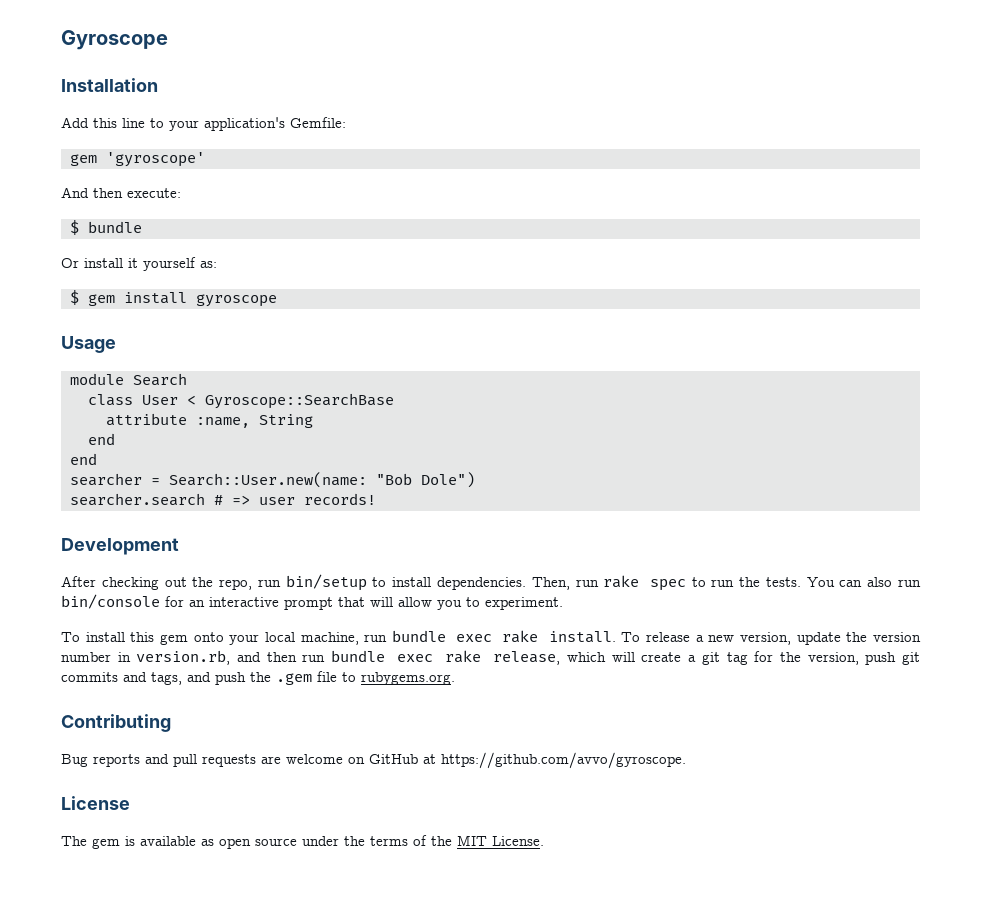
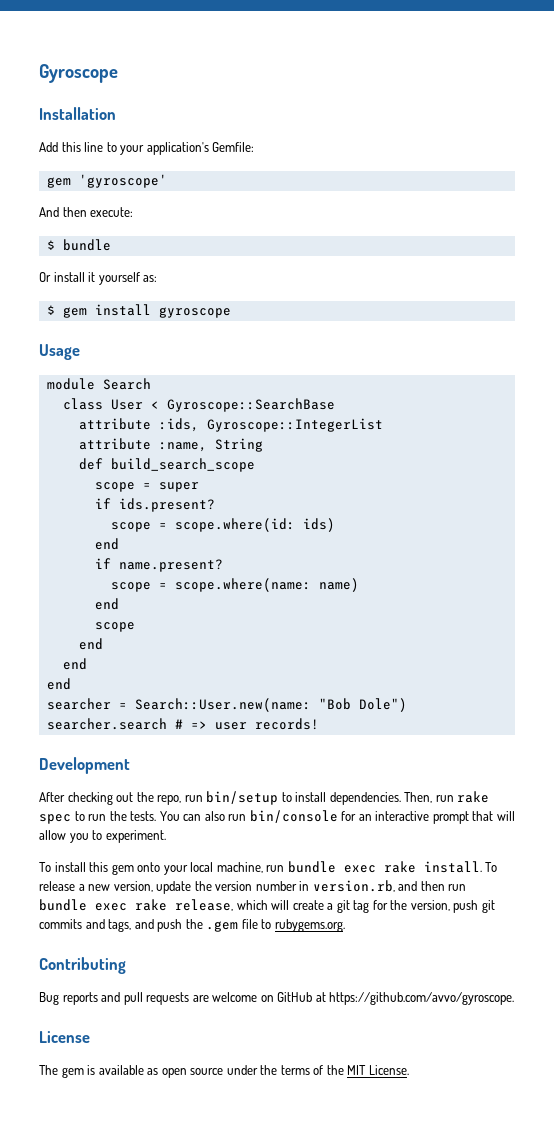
+ attribute :ids, Gyroscope::IntegerList
+ def build_search_scope
+ scope = super
+ if ids.present?
+ scope = scope.where(id: ids)
+ end
+ if name.present?
+ scope = scope.where(name: name)
+ end
+ scope
+ end

